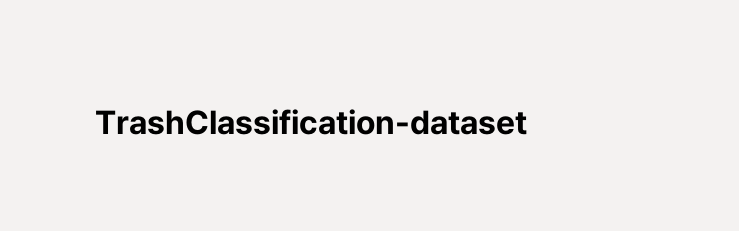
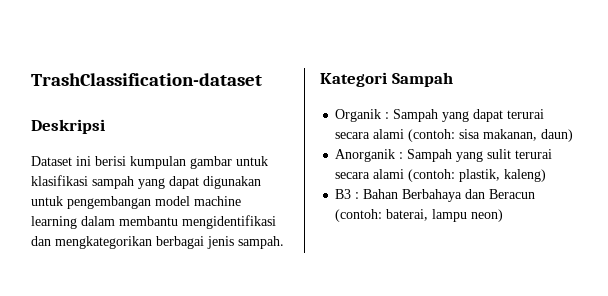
+ Deskripsi
+ Dataset ini berisi kumpulan gambar untuk klasifikasi sampah yang dapat digunakan untuk pengembangan model machine learning dalam membantu mengidentifikasi dan mengkategorikan berbagai jenis sampah.
+ Kategori Sampah
+ Organik : Sampah yang dapat terurai secara alami (contoh: sisa makanan, daun)
+ Anorganik : Sampah yang sulit terurai secara alami (contoh: plastik, kaleng)
+ B3 : Bahan Berbahaya dan Beracun (contoh: baterai, lampu neon)

